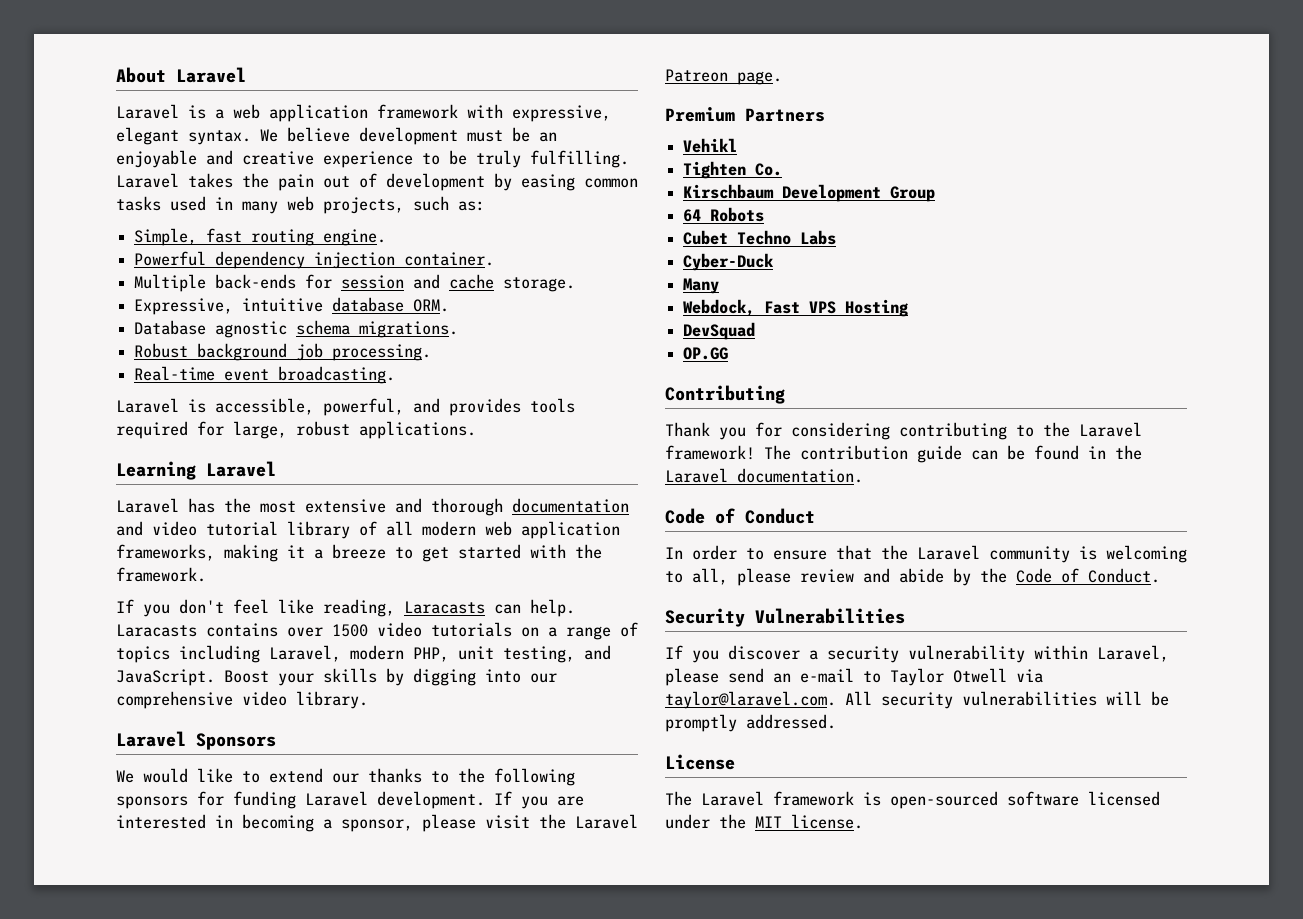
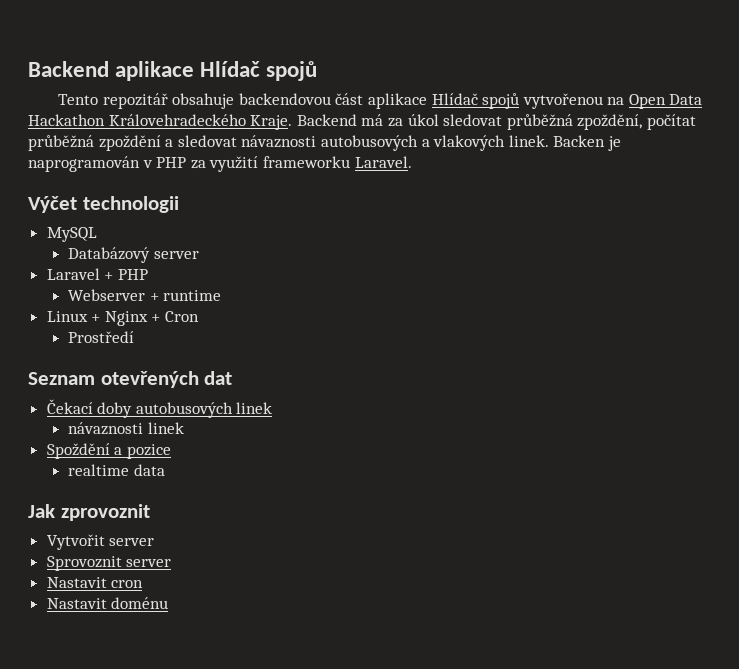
- About Laravel
- Laravel is a web application framework with expressive, elegant syntax. We believe development must be an enjoyable and creative experience to be truly fulfilling. Laravel takes the pain out of development by easing common tasks used in many web projects, such as:
- Simple, fast routing engine.
- Powerful dependency injection container.
- Multiple back-ends for session and cache storage.
- Expressive, intuitive database ORM.
- Database agnostic schema migrations.
- Robust background job processing.
- Real-time event broadcasting.
- Laravel is accessible, powerful, and provides tools required for large, robust applications.
- Learning Laravel
- Laravel has the most extensive and thorough documentation and video tutorial library of all modern web application frameworks, making it a breeze to get started with the framework.
- If you don't feel like reading, Laracasts can help. Laracasts contains over 1500 video tutorials on a range of topics including Laravel, modern PHP, unit testing, and JavaScript. Boost your skills by digging into our comprehensive video library.
- Laravel Sponsors
- We would like to extend our thanks to the following sponsors for funding Laravel development. If you are interested in becoming a sponsor, please visit the Laravel Patreon page.
- Premium Partners
- Vehikl
- Tighten Co.
- Kirschbaum Development Group
- 64 Robots
- Cubet Techno Labs
- Cyber-Duck
- Many
- Webdock, Fast VPS Hosting
- DevSquad
- OP.GG
- Contributing
- Thank you for considering contributing to the Laravel framework! The contribution guide can be found in the Laravel documentation.
- Code of Conduct
- In order to ensure that the Laravel community is welcoming to all, please review and abide by the Code of Conduct.
- Security Vulnerabilities
- If you discover a security vulnerability within Laravel, please send an e-mail to Taylor Otwell via taylor@laravel.com. All security vulnerabilities will be promptly addressed.
- License
- The Laravel framework is open-sourced software licensed under the MIT license.
+ Backend aplikace Hlídač spojů
+ Tento repozitář obsahuje backendovou část aplikace Hlídač spojů vytvořenou na Open Data Hackathon Královehradeckého Kraje. Backend má za úkol sledovat průběžná zpoždění, počítat průběžná zpoždění a sledovat návaznosti autobusových a vlakových linek. Backen je naprogramován v PHP za využití frameworku Laravel.
+ Výčet technologii
+ MySQL
+ Databázový server
+ Laravel + PHP
+ Webserver + runtime
+ Linux + Nginx + Cron
+ Prostředí
+ Seznam otevřených dat
+ Čekací doby autobusových linek
+ návaznosti linek
+ Spoždění a pozice
+ realtime data
+ Jak zprovoznit
+ Vytvořit server
+ Sprovoznit server
+ Nastavit cron
+ Nastavit doménu

